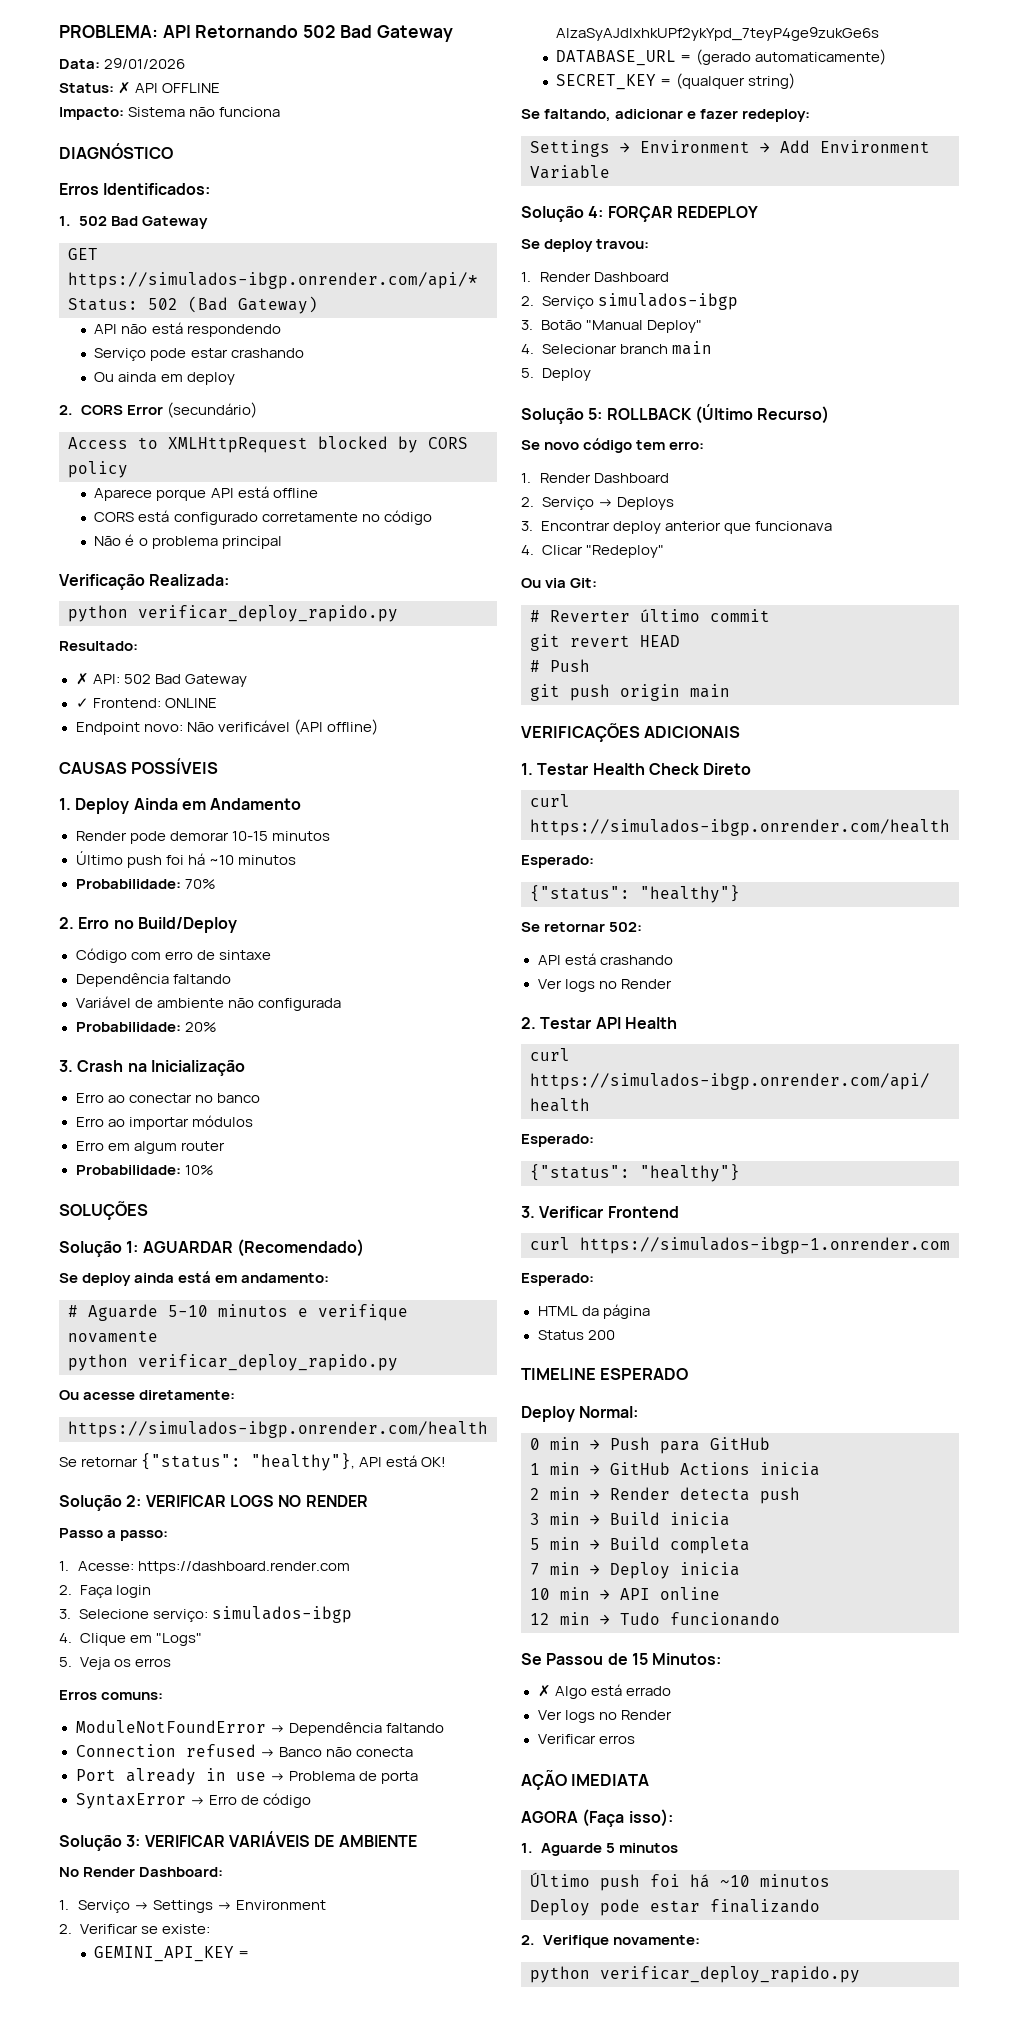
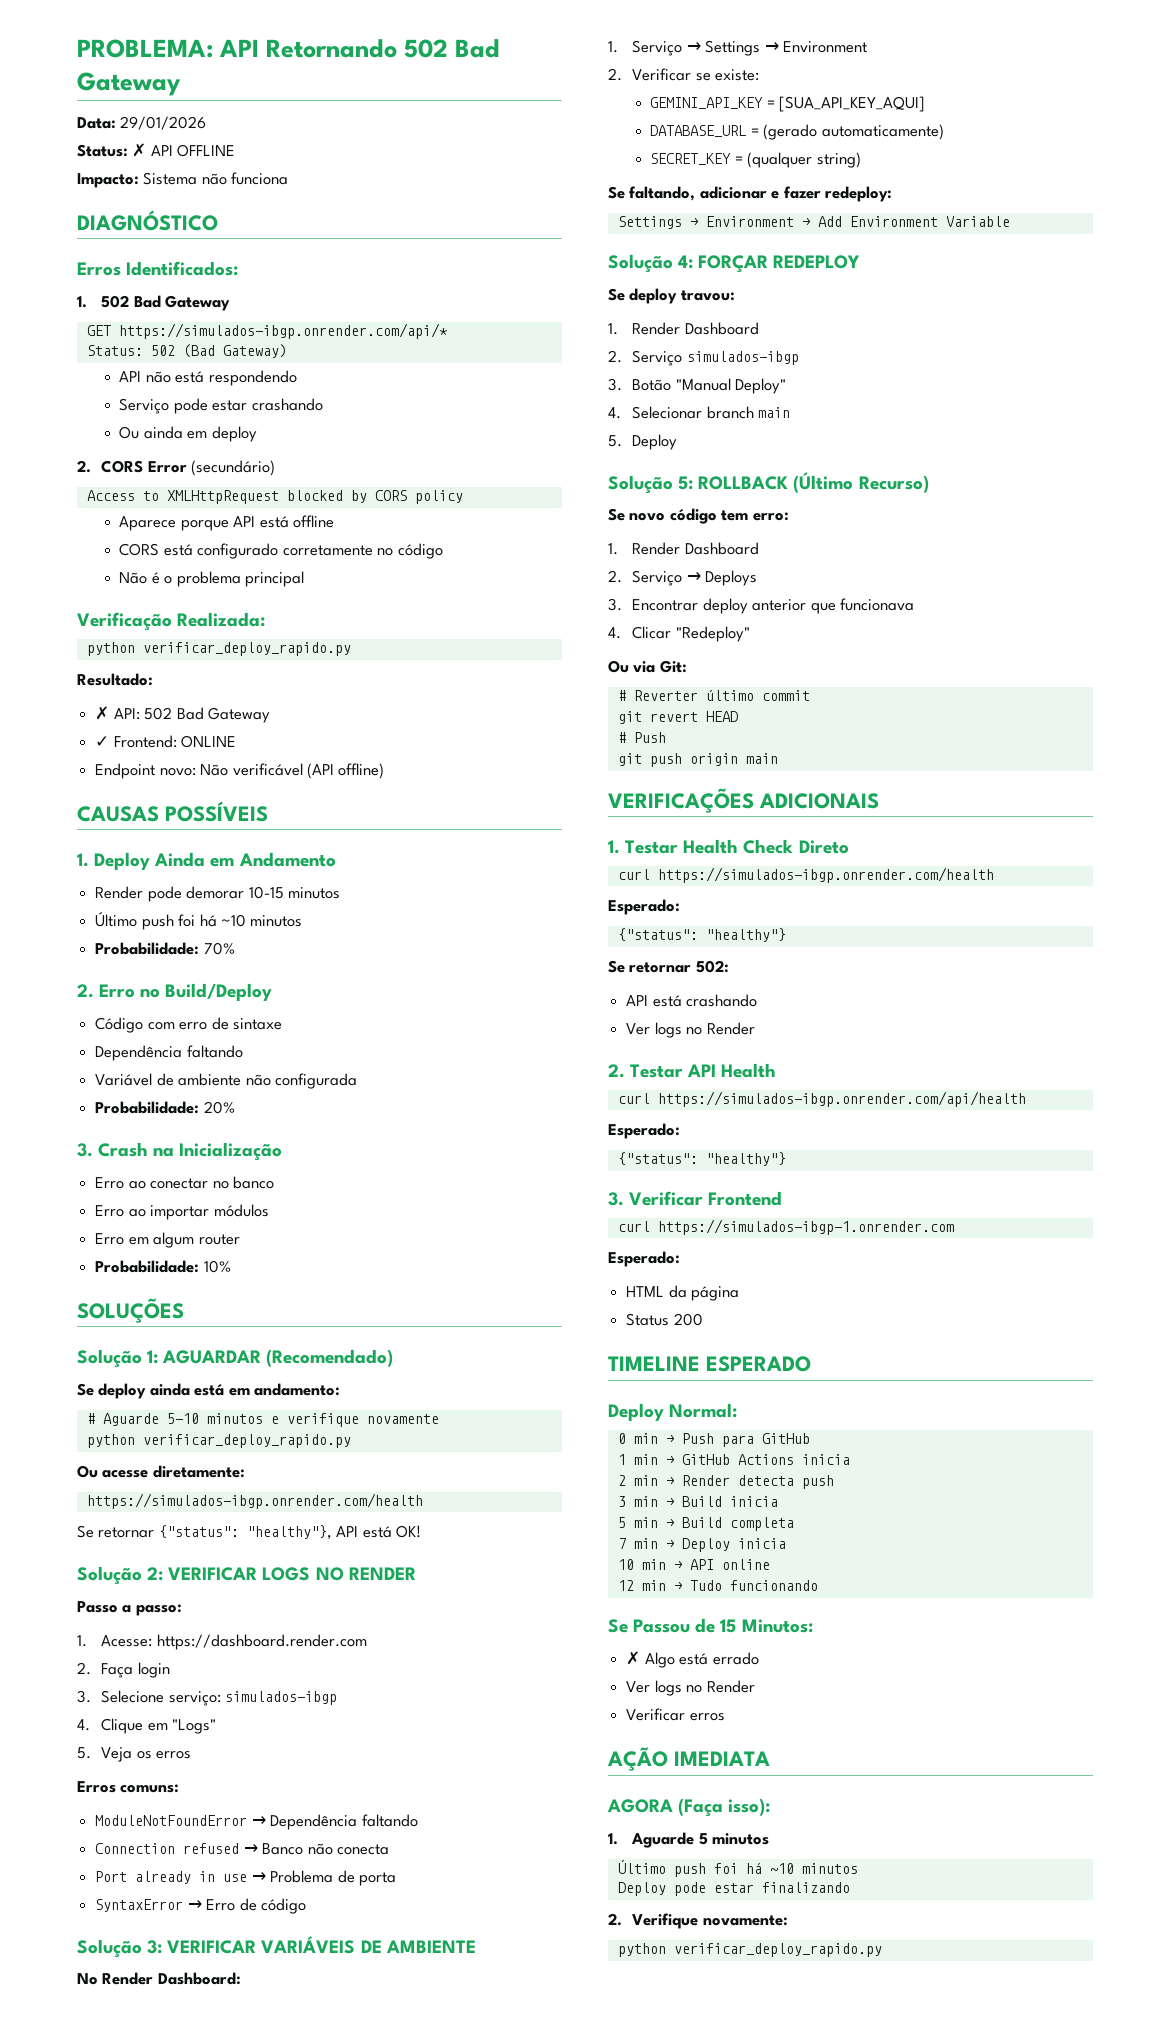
- GEMINI_API_KEY = AIzaSyAJdlxhkUPf2ykYpd_7teyP4ge9zukGe6s
+ GEMINI_API_KEY = [SUA_API_KEY_AQUI]

